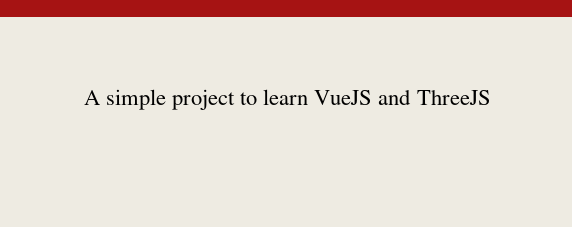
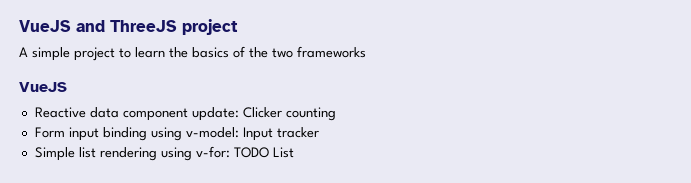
+ VueJS and ThreeJS project
- A simple project to learn VueJS and ThreeJS
+ A simple project to learn the basics of the two frameworks
+ VueJS
+ Reactive data component update: Clicker counting
+ Form input binding using v-model: Input tracker
+ Simple list rendering using v-for: TODO List

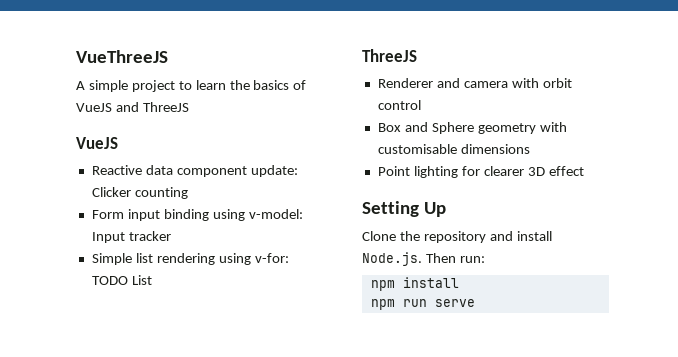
- VueJS and ThreeJS project
+ VueThreeJS
- A simple project to learn the basics of the two frameworks
+ A simple project to learn the basics of VueJS and ThreeJS
  Simple list rendering using v-for: TODO List
+ ThreeJS
+ Renderer and camera with orbit control
+ Box and Sphere geometry with customisable dimensions
+ Point lighting for clearer 3D effect
+ Setting Up
+ Clone the repository and install Node.js. Then run:
+ npm install
+ npm run serve

